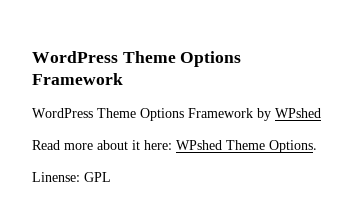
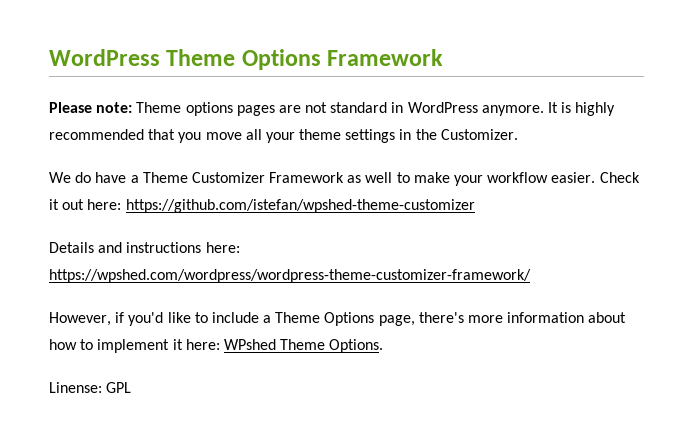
- WordPress Theme Options Framework by WPshed
- Read more about it here: WPshed Theme Options.
+ Please note: Theme options pages are not standard in WordPress anymore. It is highly recommended that you move all your theme settings in the Customizer.
+ We do have a Theme Customizer Framework as well to make your workflow easier. Check it out here: https://github.com/istefan/wpshed-theme-customizer
+ Details and instructions here: https://wpshed.com/wordpress/wordpress-theme-customizer-framework/
+ However, if you'd like to include a Theme Options page, there's more information about how to implement it here: WPshed Theme Options.

